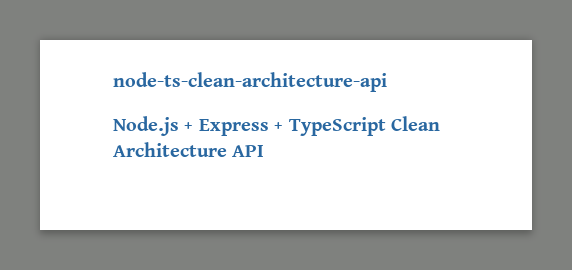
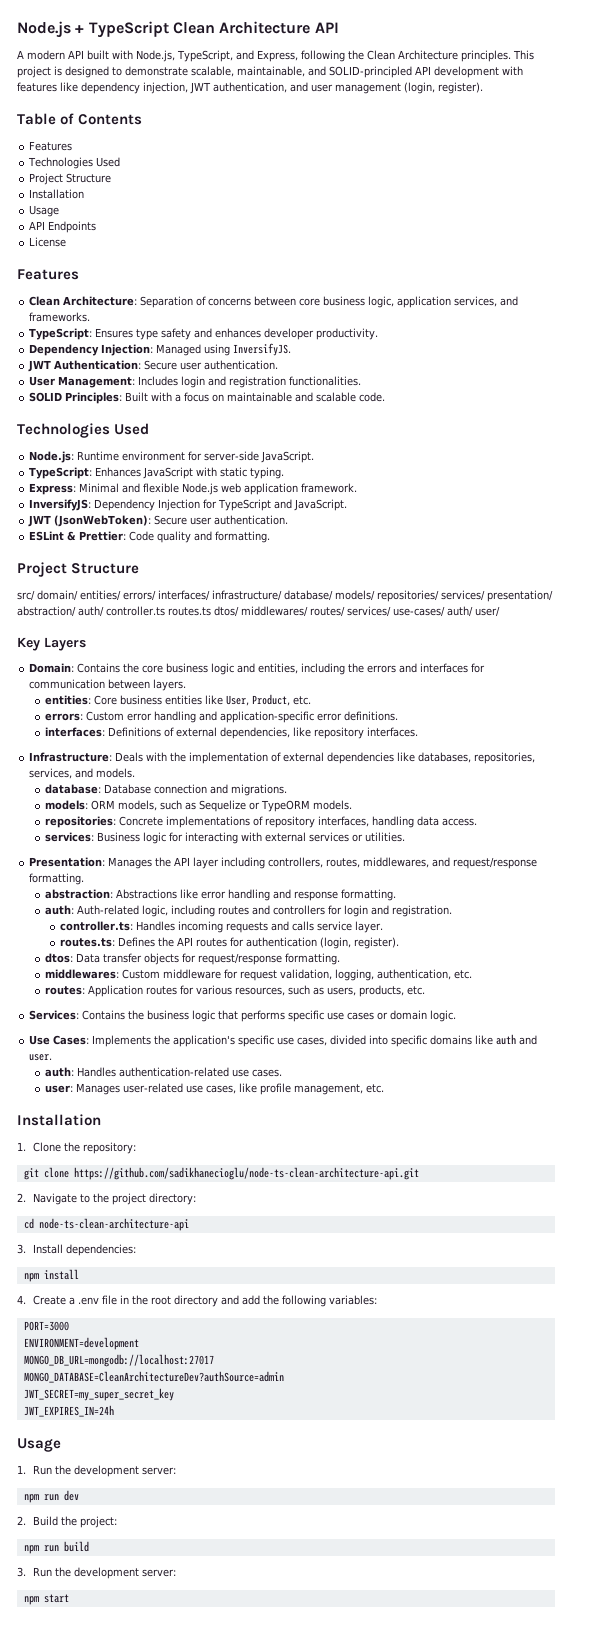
- node-ts-clean-architecture-api
- Node.js + Express + TypeScript Clean Architecture API
+ Node.js + TypeScript Clean Architecture API
+ A modern API built with Node.js, TypeScript, and Express, following the Clean Architecture principles. This project is designed to demonstrate scalable, maintainable, and SOLID-principled API development with features like dependency injection, JWT authentication, and user management (login, register).
+ Table of Contents
+ Features
+ Technologies Used
+ Project Structure
+ Installation
+ Usage
+ API Endpoints
+ License
+ Features
+ Clean Architecture: Separation of concerns between core business logic, application services, and frameworks.
+ TypeScript: Ensures type safety and enhances developer productivity.
+ Dependency Injection: Managed using InversifyJS.
+ JWT Authentication: Secure user authentication.
+ User Management: Includes login and registration functionalities.
+ SOLID Principles: Built with a focus on maintainable and scalable code.
+ Technologies Used
+ Node.js: Runtime environment for server-side JavaScript.
+ TypeScript: Enhances JavaScript with static typing.
+ Express: Minimal and flexible Node.js web application framework.
+ InversifyJS: Dependency Injection for TypeScript and JavaScript.
+ JWT (JsonWebToken): Secure user authentication.
+ ESLint & Prettier: Code quality and formatting.
+ Project Structure
+ src/ domain/ entities/ errors/ interfaces/ infrastructure/ database/ models/ repositories/ services/ presentation/ abstraction/ auth/ controller.ts routes.ts dtos/ middlewares/ routes/ services/ use-cases/ auth/ user/
+ Key Layers
+ Domain: Contains the core business logic and entities, including the errors and interfaces for communication between layers.
+ entities: Core business entities like User, Product, etc.
+ errors: Custom error handling and application-specific error definitions.
+ interfaces: Definitions of external dependencies, like repository interfaces.
+ Infrastructure: Deals with the implementation of external dependencies like databases, repositories, services, and models.
+ database: Database connection and migrations.
+ models: ORM models, such as Sequelize or TypeORM models.
+ repositories: Concrete implementations of repository interfaces, handling data access.
+ services: Business logic for interacting with external services or utilities.
+ Presentation: Manages the API layer including controllers, routes, middlewares, and request/response formatting.
+ abstraction: Abstractions like error handling and response formatting.
+ auth: Auth-related logic, including routes and controllers for login and registration.
+ controller.ts: Handles incoming requests and calls service layer.
+ routes.ts: Defines the API routes for authentication (login, register).
+ dtos: Data transfer objects for request/response formatting.
+ middlewares: Custom middleware for request validation, logging, authentication, etc.
+ routes: Application routes for various resources, such as users, products, etc.
+ Services: Contains the business logic that performs specific use cases or domain logic.
+ Use Cases: Implements the application's specific use cases, divided into specific domains like auth and user.
+ auth: Handles authentication-related use cases.
+ user: Manages user-related use cases, like profile management, etc.
+ Installation
+ 1. Clone the repository:
+ git clone https://github.com/sadikhanecioglu/node-ts-clean-architecture-api.git
+ 2. Navigate to the project directory:
+ cd node-ts-clean-architecture-api
+ 3. Install dependencies:
+ npm install
+ 4. Create a .env file in the root directory and add the following variables:
+ PORT=3000
+ ENVIRONMENT=development
+ MONGO_DB_URL=mongodb://localhost:27017
+ MONGO_DATABASE=CleanArchitectureDev?authSource=admin
+ JWT_SECRET=my_super_secret_key
+ JWT_EXPIRES_IN=24h
+ Usage
+ 1. Run the development server:
+ npm run dev
+ 2. Build the project:
+ npm run build
+ 3. Run the development server:
+ npm start

